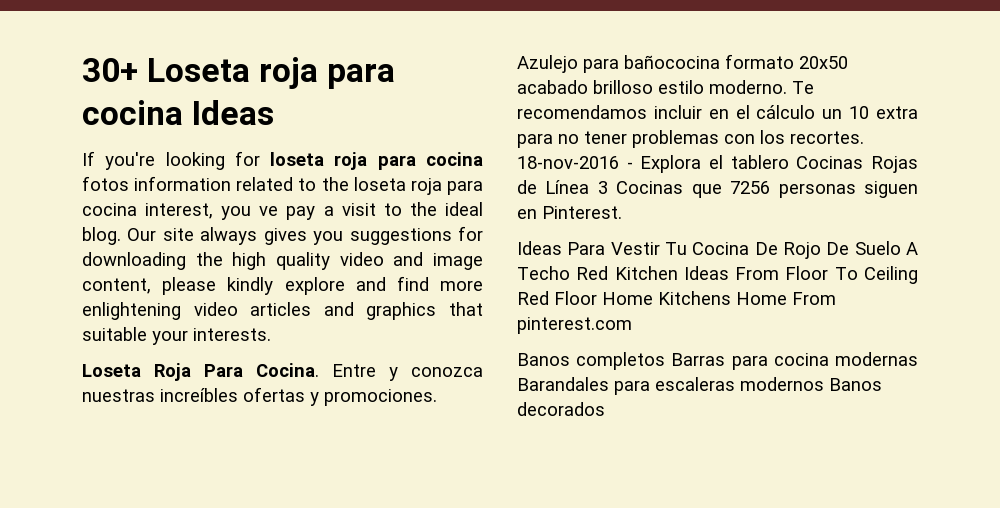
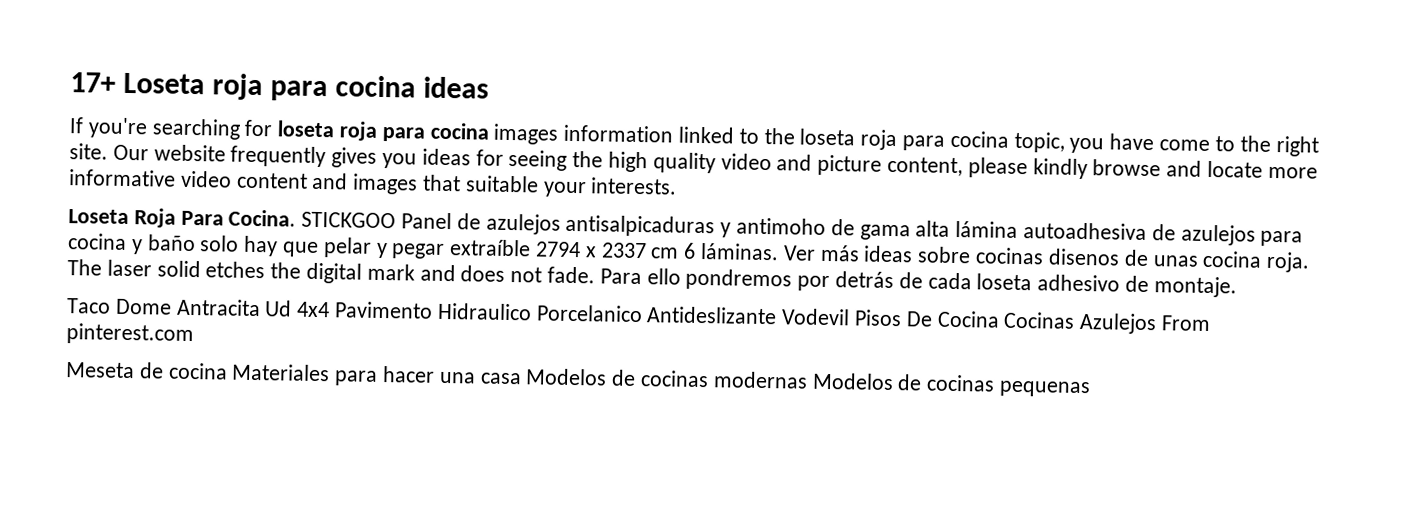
- 30+ Loseta roja para cocina Ideas
+ 17+ Loseta roja para cocina ideas
- If you're looking for loseta roja para cocina fotos information related to the loseta roja para cocina interest, you ve pay a visit to the ideal blog. Our site always gives you suggestions for downloading the high quality video and image content, please kindly explore and find more enlightening video articles and graphics that suitable your interests.
+ If you're searching for loseta roja para cocina images information linked to the loseta roja para cocina topic, you have come to the right site. Our website frequently gives you ideas for seeing the high quality video and picture content, please kindly browse and locate more informative video content and images that suitable your interests.
- Entre y conozca nuestras increíbles ofertas y promociones. Azulejo para bañococina formato 20x50 acabado brilloso estilo moderno. Te recomendamos incluir en el cálculo un 10 extra para no tener problemas con los recortes. 18-nov-2016 - Explora el tablero Cocinas Rojas de Línea 3 Cocinas que 7256 personas siguen en Pinterest.
- Ideas Para Vestir Tu Cocina De Rojo De Suelo A Techo Red Kitchen Ideas From Floor To Ceiling Red Floor Home Kitchens Home From pinterest.com
- Banos completos Barras para cocina modernas Barandales para escaleras modernos Banos decorados
+ STICKGOO Panel de azulejos antisalpicaduras y antimoho de gama alta lámina autoadhesiva de azulejos para cocina y baño solo hay que pelar y pegar extraíble 2794 x 2337 cm 6 láminas. Ver más ideas sobre cocinas disenos de unas cocina roja. The laser solid etches the digital mark and does not fade. Para ello pondremos por detrás de cada loseta adhesivo de montaje.
+ Taco Dome Antracita Ud 4x4 Pavimento Hidraulico Porcelanico Antideslizante Vodevil Pisos De Cocina Cocinas Azulejos From pinterest.com
+ Meseta de cocina Materiales para hacer una casa Modelos de cocinas modernas Modelos de cocinas pequenas

